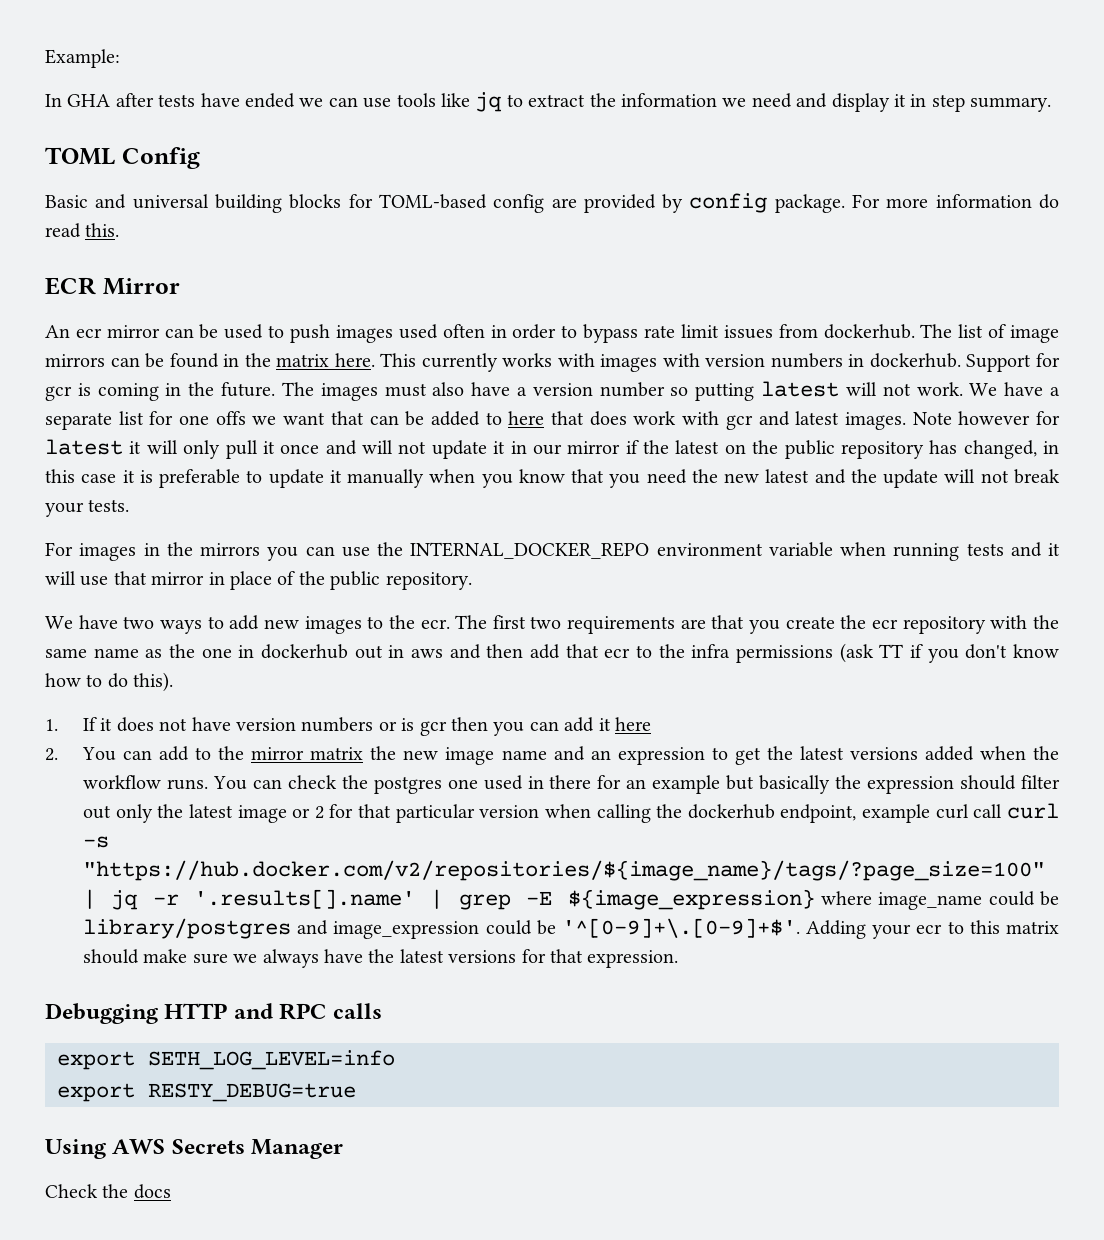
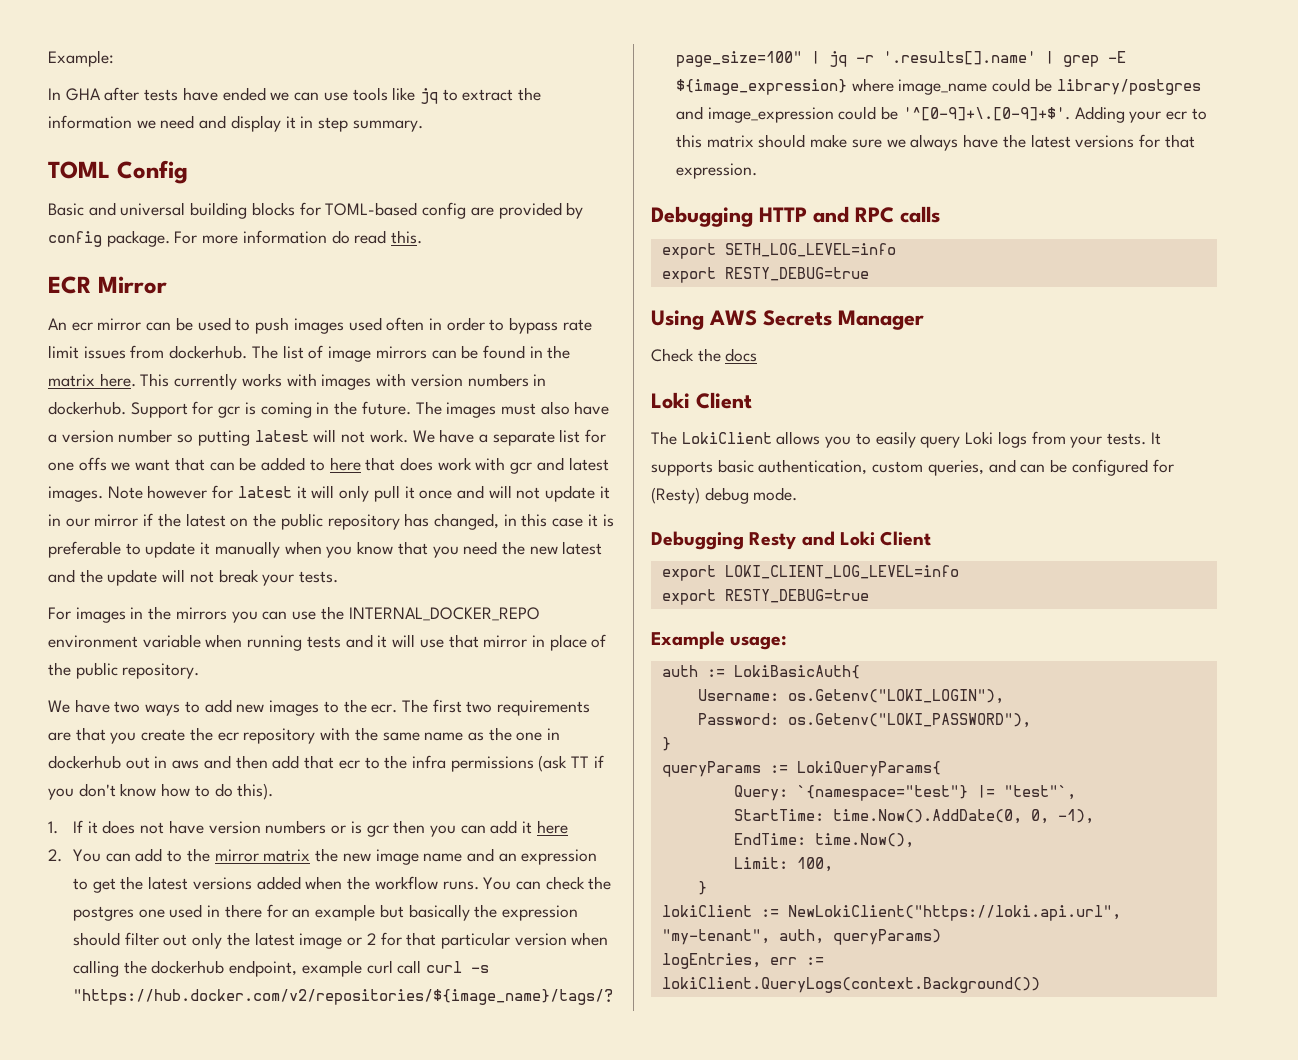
  Check the docs
+ Loki Client
+ The LokiClient allows you to easily query Loki logs from your tests. It supports basic authentication, custom queries, and can be configured for (Resty) debug mode.
+ Debugging Resty and Loki Client
+ export LOKI_CLIENT_LOG_LEVEL=info
+ export RESTY_DEBUG=true
+ Example usage:
+ auth := LokiBasicAuth{
+ Username: os.Getenv("LOKI_LOGIN"),
+ Password: os.Getenv("LOKI_PASSWORD"),
+ }
+ queryParams := LokiQueryParams{
+ Query: `{namespace="test"} |= "test"`,
+ StartTime: time.Now().AddDate(0, 0, -1),
+ EndTime: time.Now(),
+ Limit: 100,
+ }
+ lokiClient := NewLokiClient("https://loki.api.url", "my-tenant", auth, queryParams)
+ logEntries, err := lokiClient.QueryLogs(context.Background())

